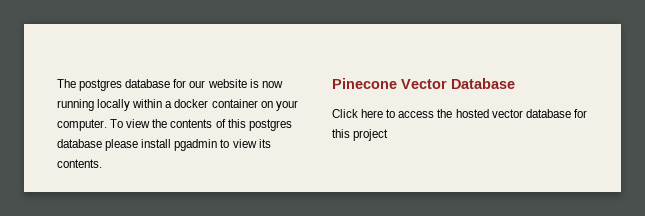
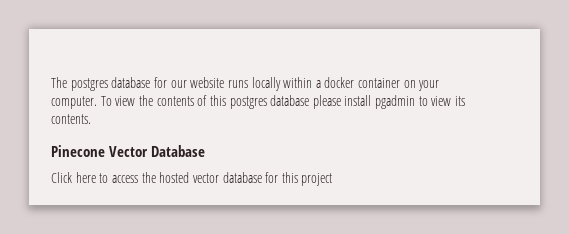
- The postgres database for our website is now running locally within a docker container on your computer.
+ The postgres database for our website runs locally within a docker container on your computer.

